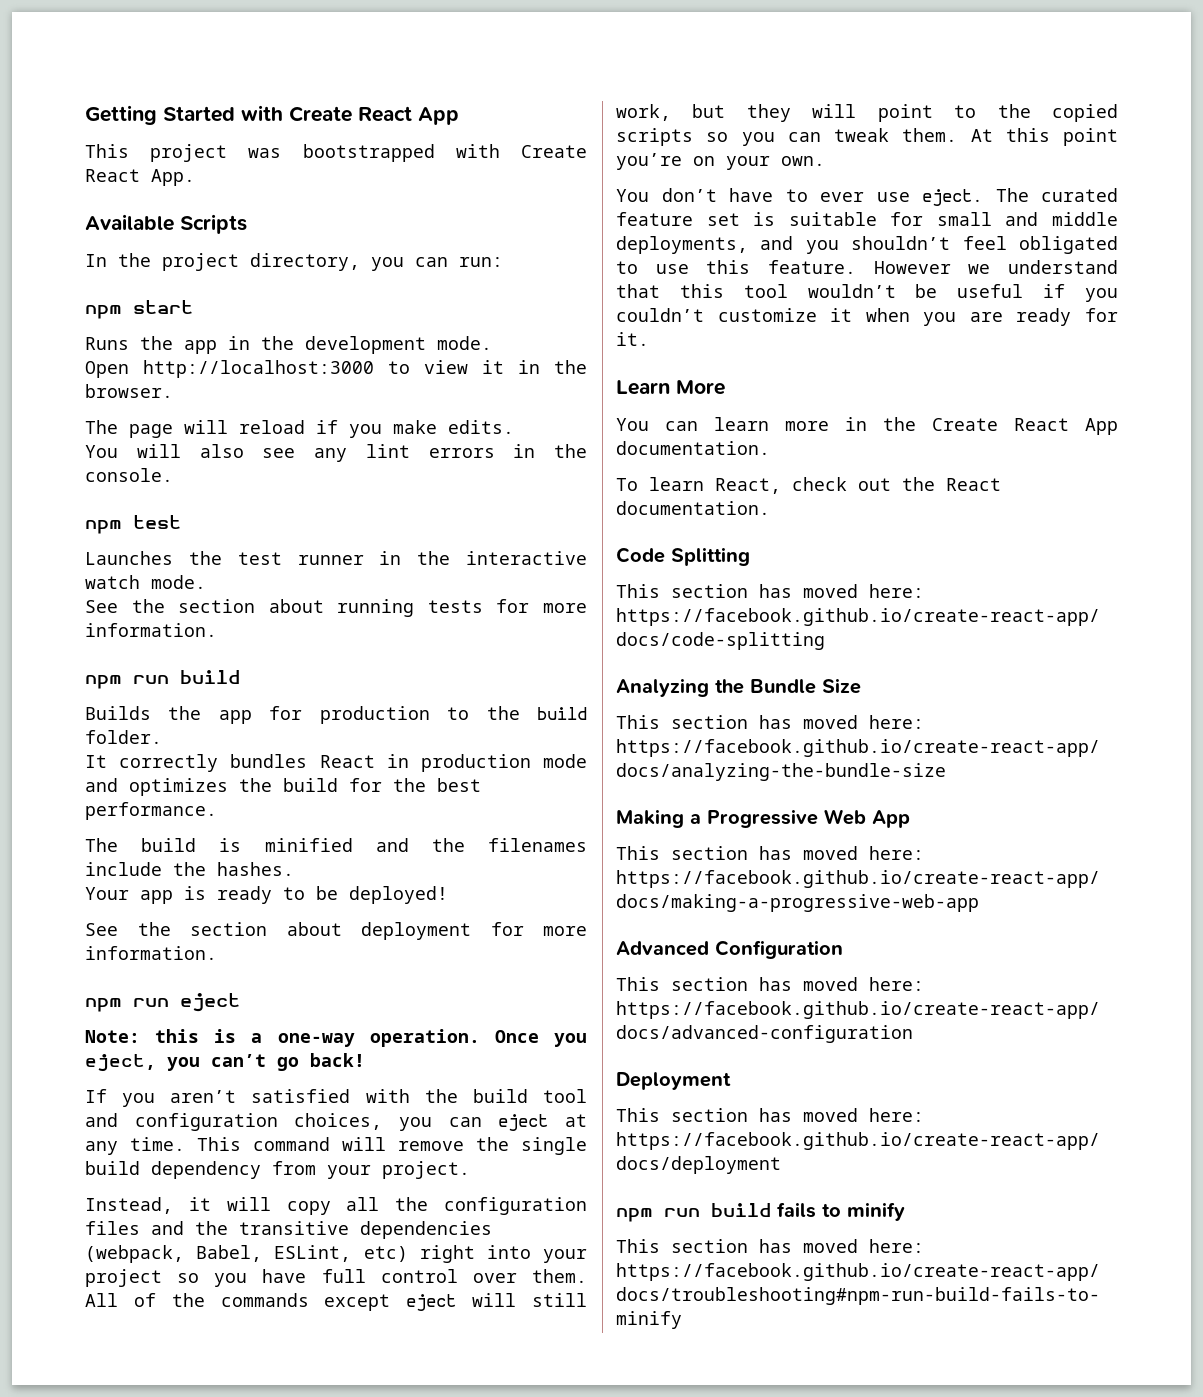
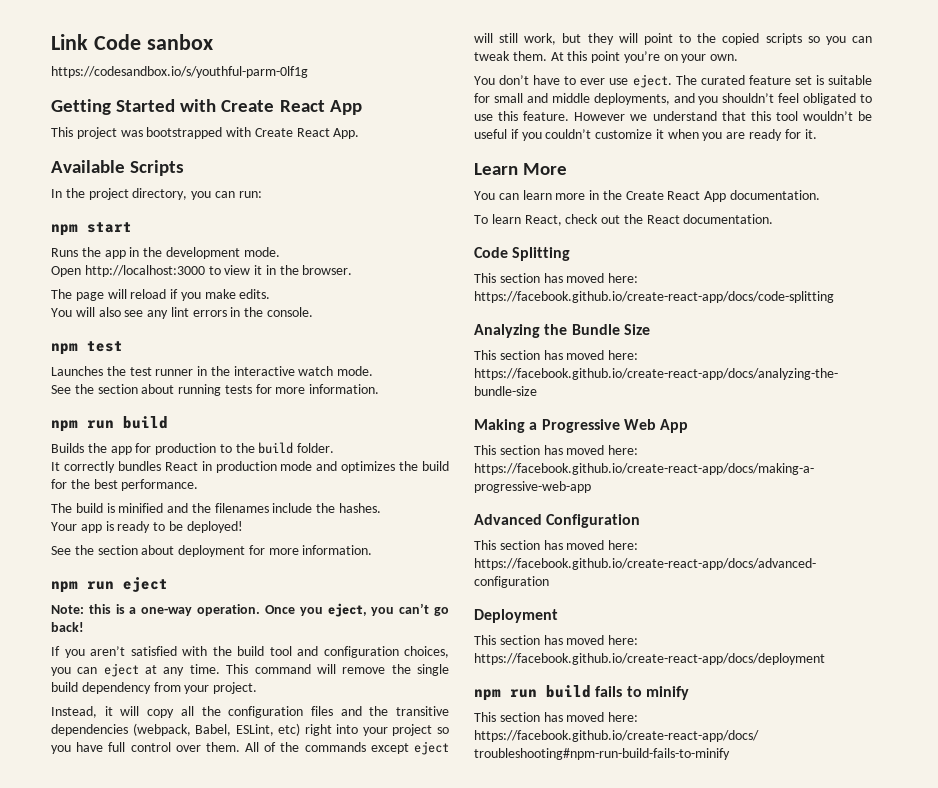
+ Link Code sanbox
+ https://codesandbox.io/s/youthful-parm-0lf1g

